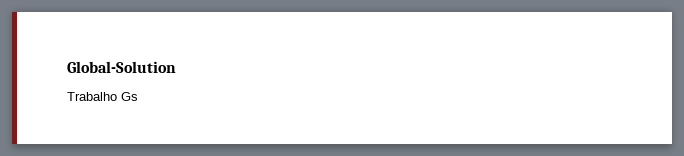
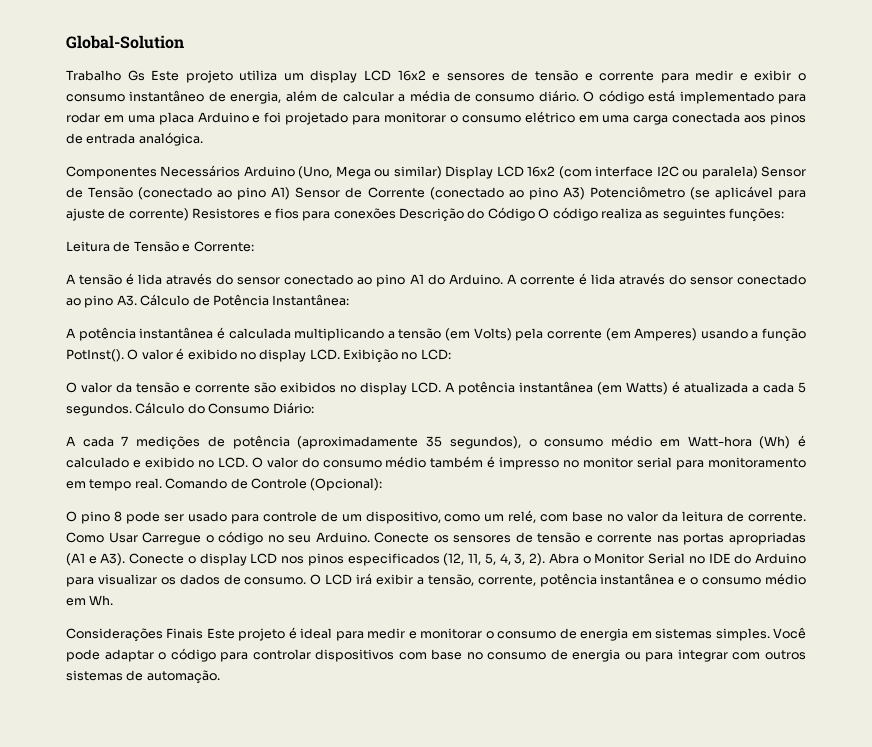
- Trabalho Gs
+ Trabalho Gs Este projeto utiliza um display LCD 16x2 e sensores de tensão e corrente para medir e exibir o consumo instantâneo de energia, além de calcular a média de consumo diário. O código está implementado para rodar em uma placa Arduino e foi projetado para monitorar o consumo elétrico em uma carga conectada aos pinos de entrada analógica.
+ Componentes Necessários Arduino (Uno, Mega ou similar) Display LCD 16x2 (com interface I2C ou paralela) Sensor de Tensão (conectado ao pino A1) Sensor de Corrente (conectado ao pino A3) Potenciômetro (se aplicável para ajuste de corrente) Resistores e fios para conexões Descrição do Código O código realiza as seguintes funções:
+ Leitura de Tensão e Corrente:
+ A tensão é lida através do sensor conectado ao pino A1 do Arduino. A corrente é lida através do sensor conectado ao pino A3. Cálculo de Potência Instantânea:
+ A potência instantânea é calculada multiplicando a tensão (em Volts) pela corrente (em Amperes) usando a função PotInst(). O valor é exibido no display LCD. Exibição no LCD:
+ O valor da tensão e corrente são exibidos no display LCD. A potência instantânea (em Watts) é atualizada a cada 5 segundos. Cálculo do Consumo Diário:
+ A cada 7 medições de potência (aproximadamente 35 segundos), o consumo médio em Watt-hora (Wh) é calculado e exibido no LCD. O valor do consumo médio também é impresso no monitor serial para monitoramento em tempo real. Comando de Controle (Opcional):
+ O pino 8 pode ser usado para controle de um dispositivo, como um relé, com base no valor da leitura de corrente. Como Usar Carregue o código no seu Arduino. Conecte os sensores de tensão e corrente nas portas apropriadas (A1 e A3). Conecte o display LCD nos pinos especificados (12, 11, 5, 4, 3, 2). Abra o Monitor Serial no IDE do Arduino para visualizar os dados de consumo. O LCD irá exibir a tensão, corrente, potência instantânea e o consumo médio em Wh.
+ Considerações Finais Este projeto é ideal para medir e monitorar o consumo de energia em sistemas simples. Você pode adaptar o código para controlar dispositivos com base no consumo de energia ou para integrar com outros sistemas de automação.

